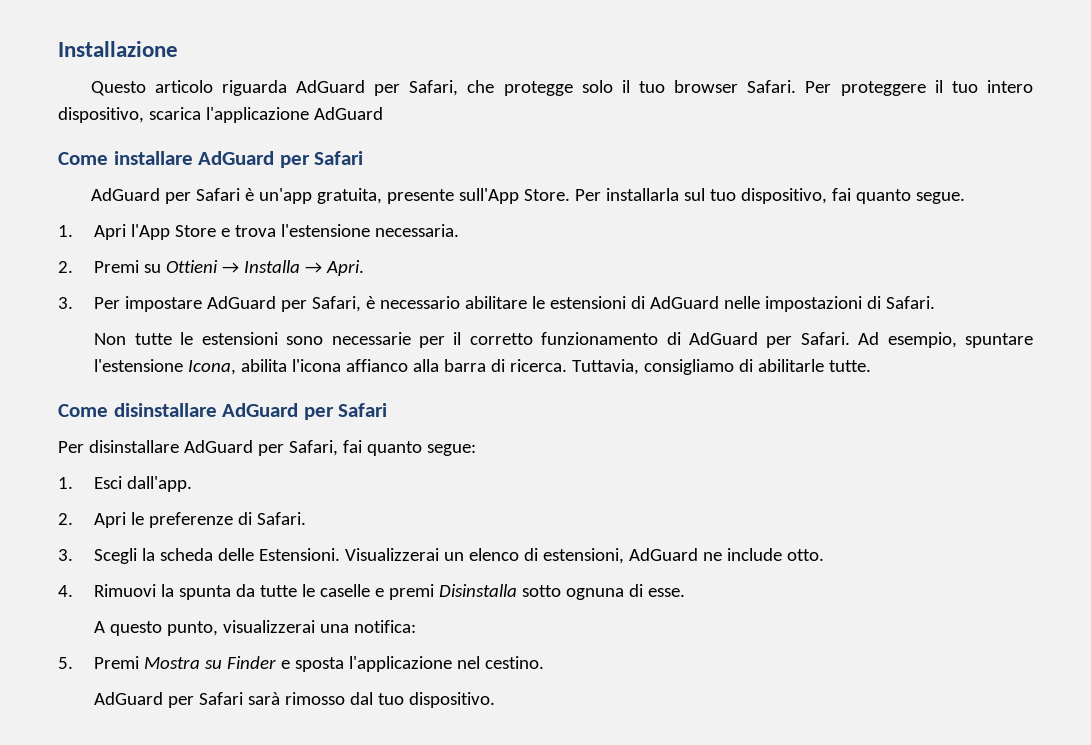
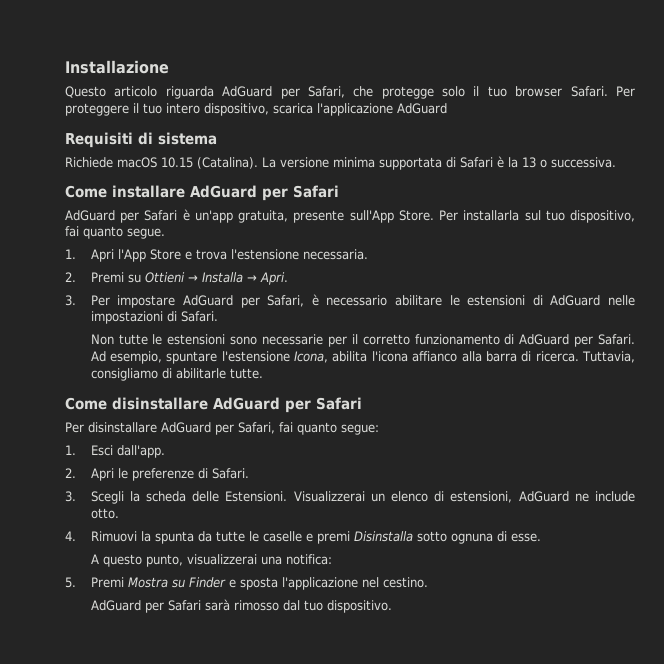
+ Requisiti di sistema
+ Richiede macOS 10.15 (Catalina). La versione minima supportata di Safari è la 13 o successiva.

